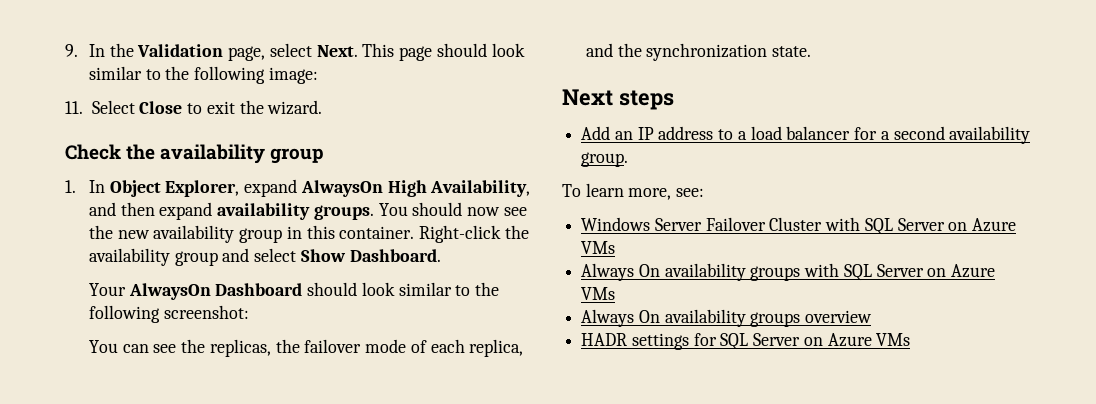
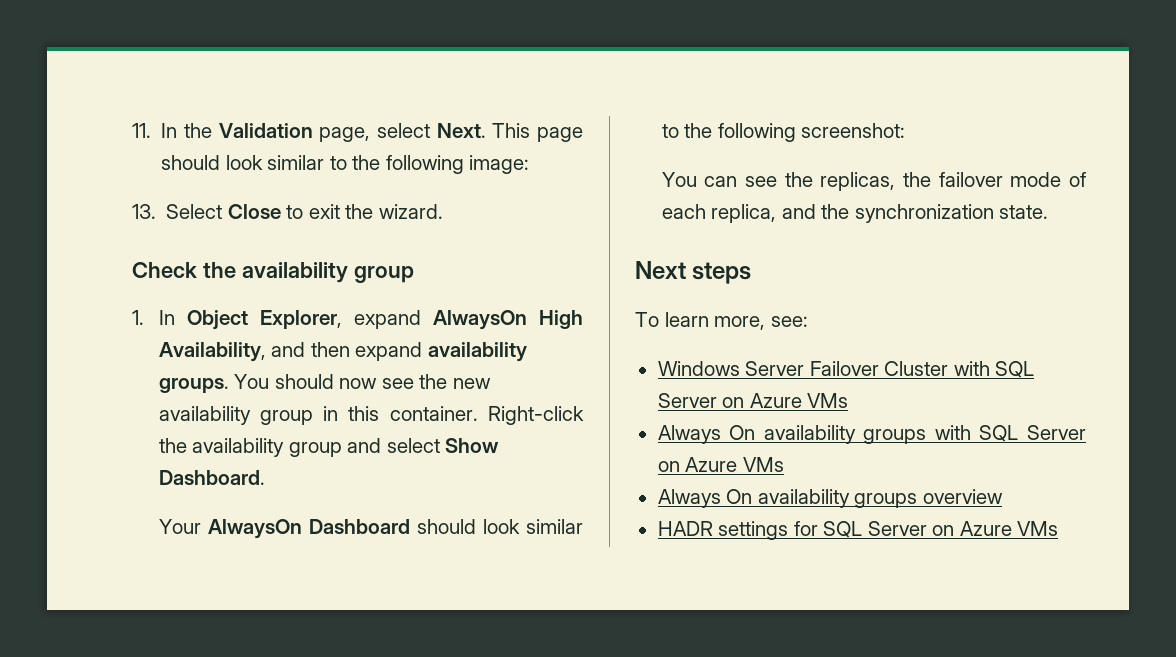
- 9. In the Validation page, select Next.
+ 11. In the Validation page, select Next.
- 11. Select Close to exit the wizard.
+ 13. Select Close to exit the wizard.
- Add an IP address to a load balancer for a second availability group.

